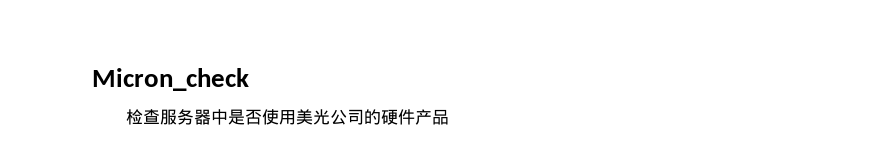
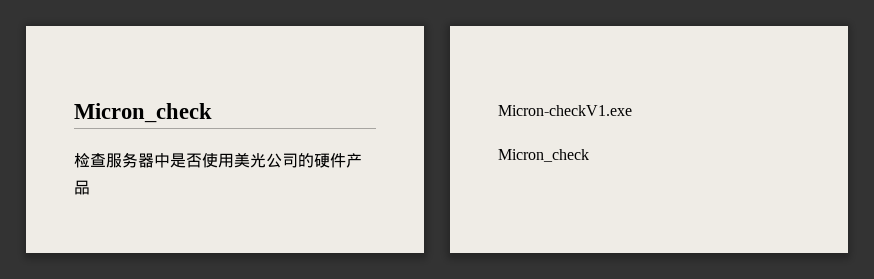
+ Micron-checkV1.exe
+ Micron_check

